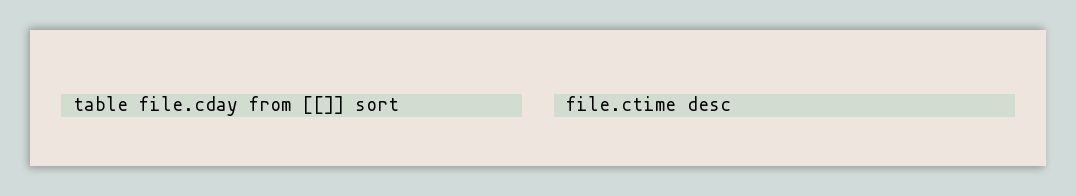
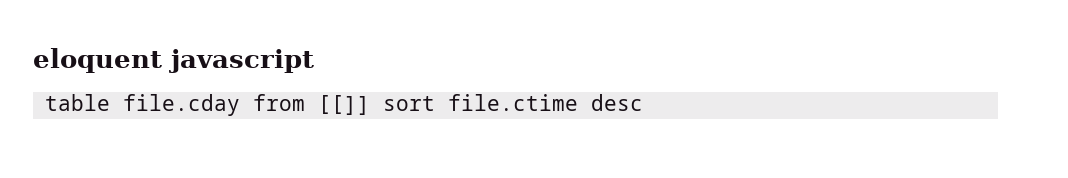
+ eloquent javascript

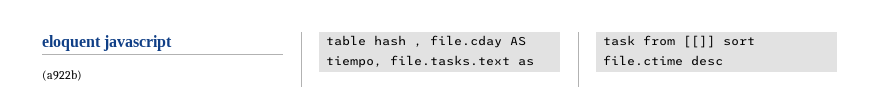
+ (a922b)
- table file.cday from [[]] sort file.ctime desc
+ table hash , file.cday AS tiempo, file.tasks.text as task from [[]] sort file.ctime desc

